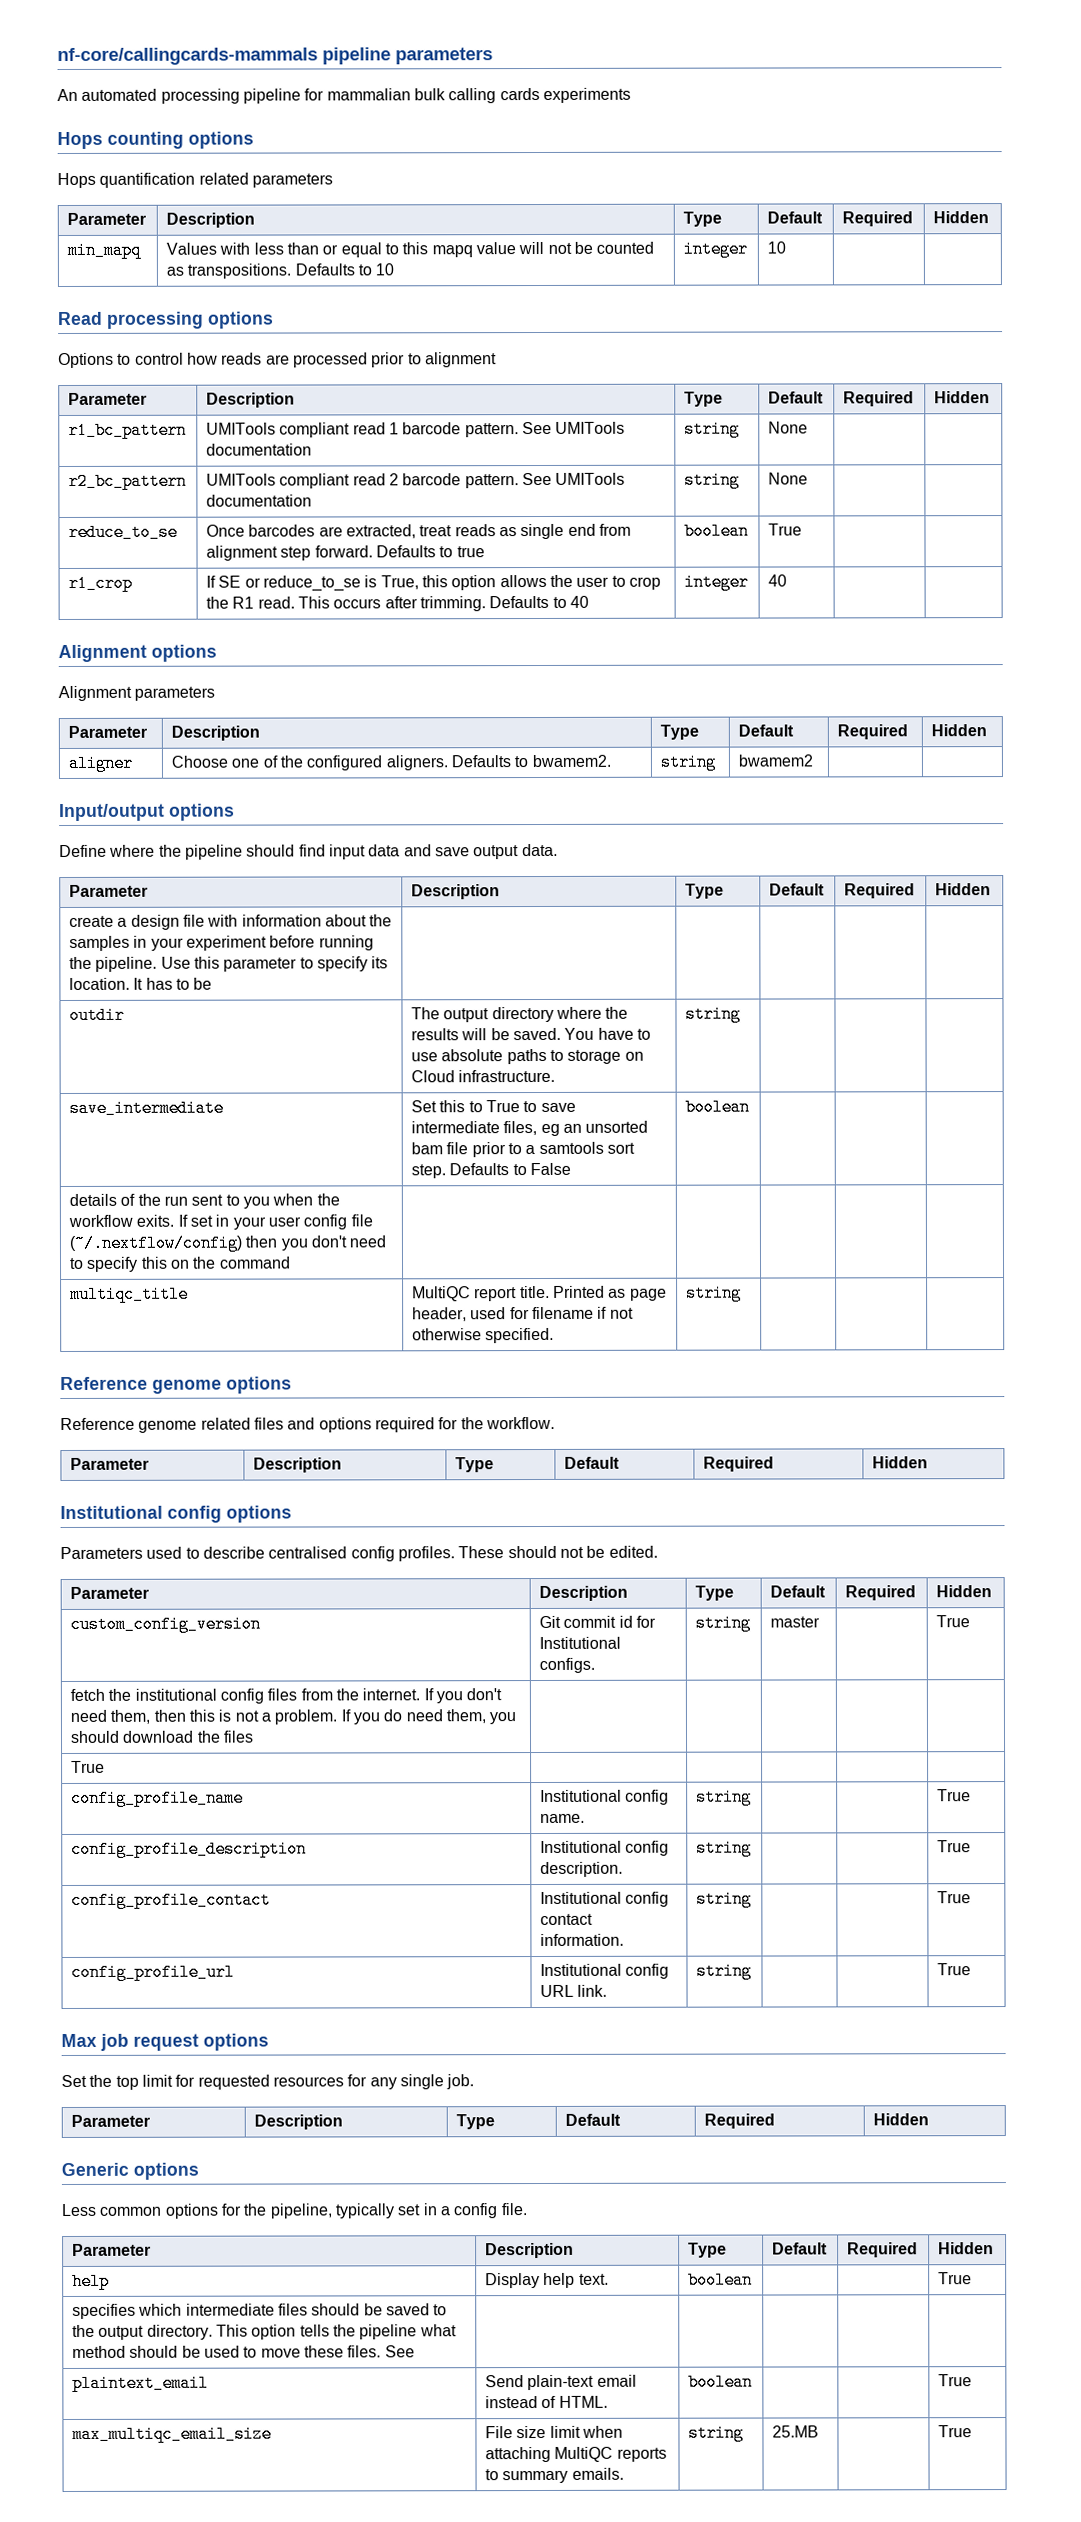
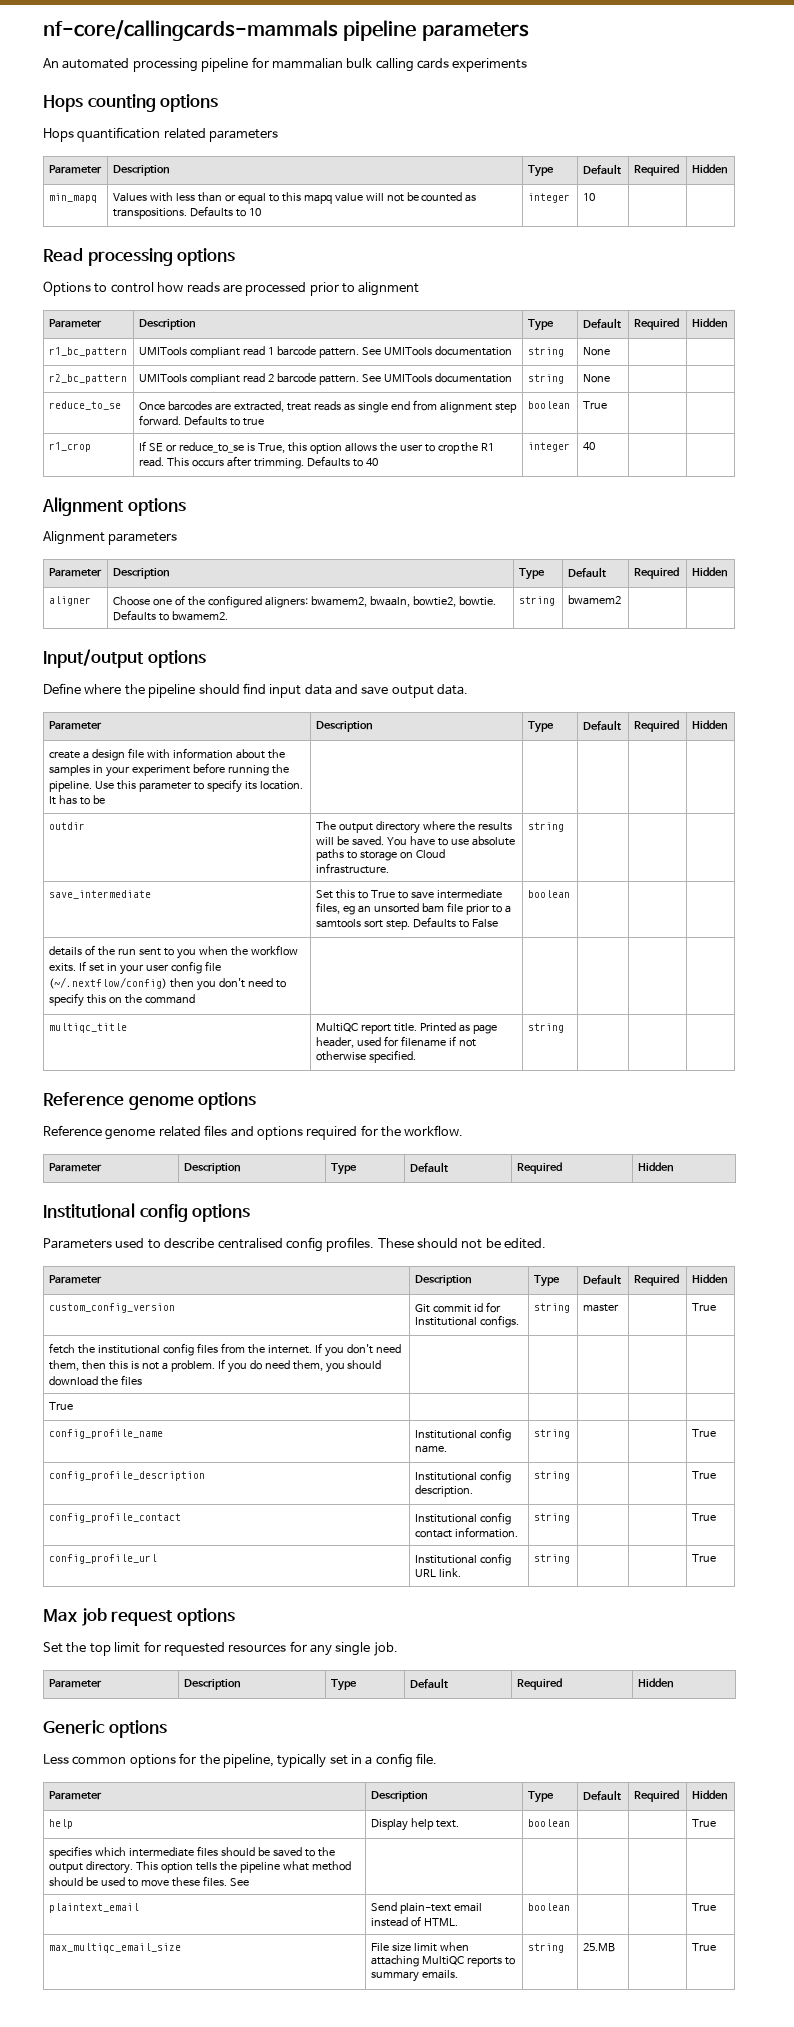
- aligner | Choose one of the configured aligners. Defaults to bwamem2. | string | bwamem2 | |
+ aligner | Choose one of the configured aligners: bwamem2, bwaaln, bowtie2, bowtie. Defaults to bwamem2. | string | bwamem2 | |

